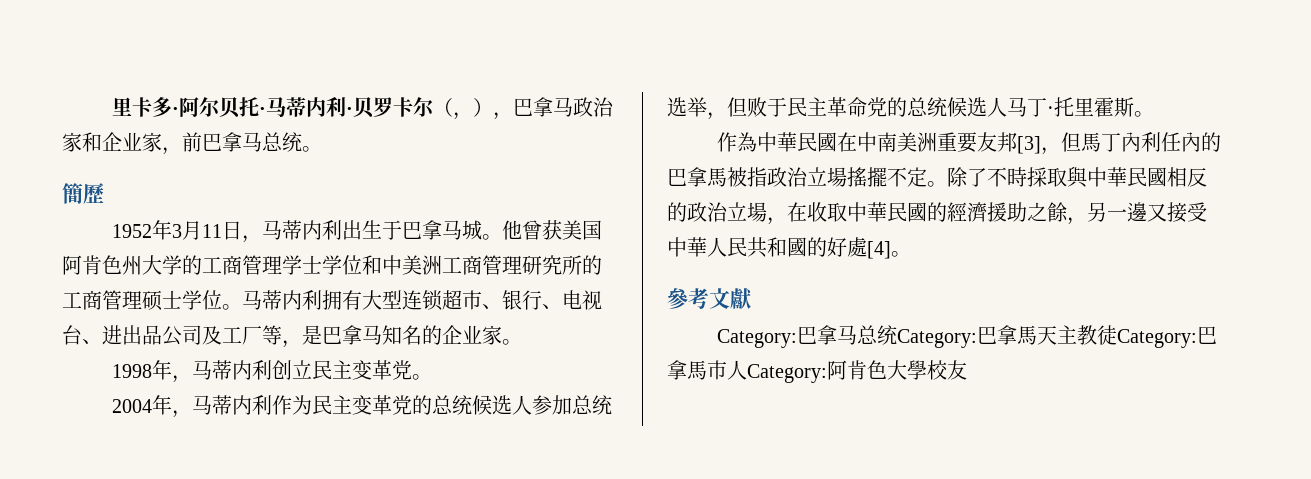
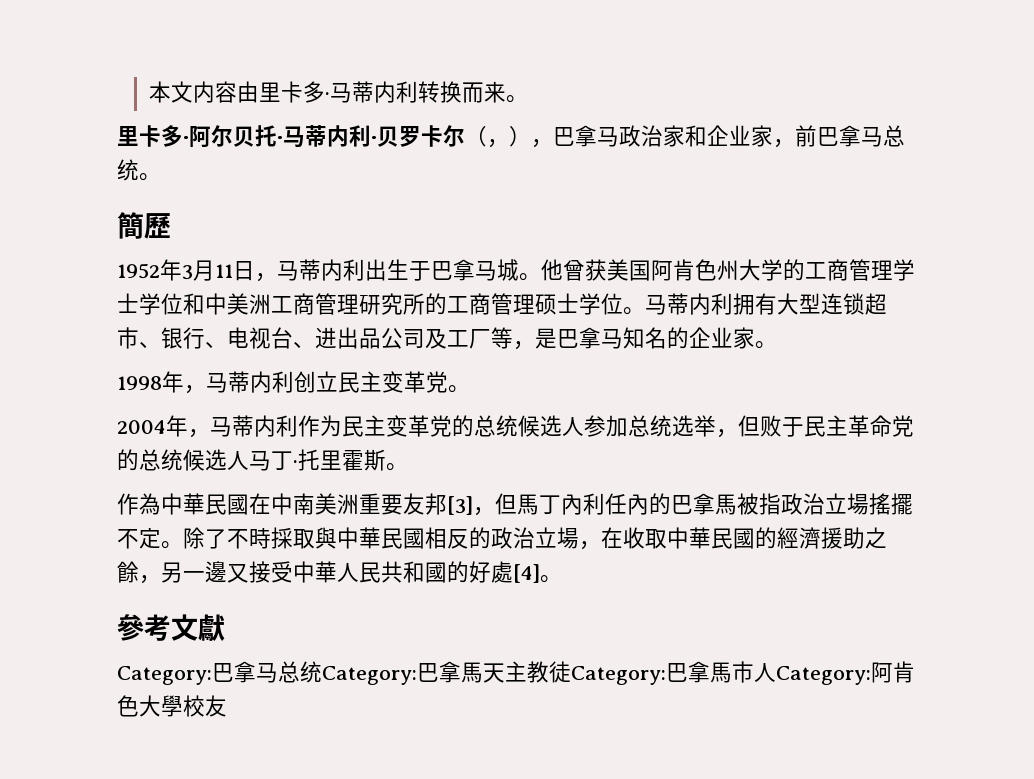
+ 本文内容由里卡多·马蒂内利转换而来。

